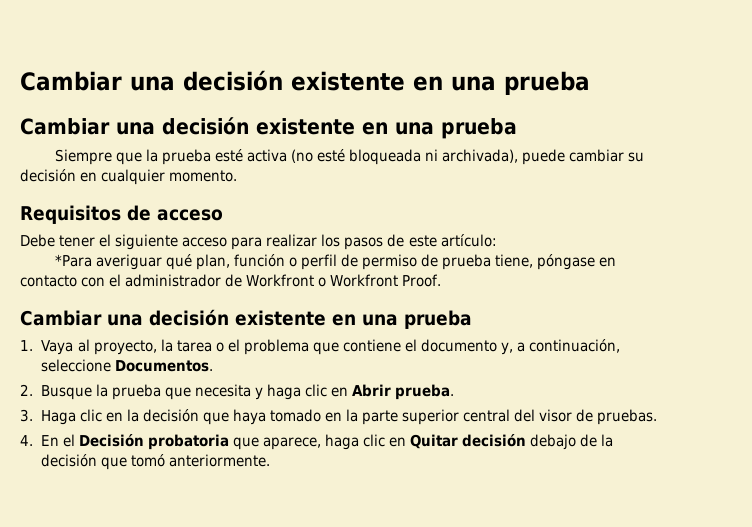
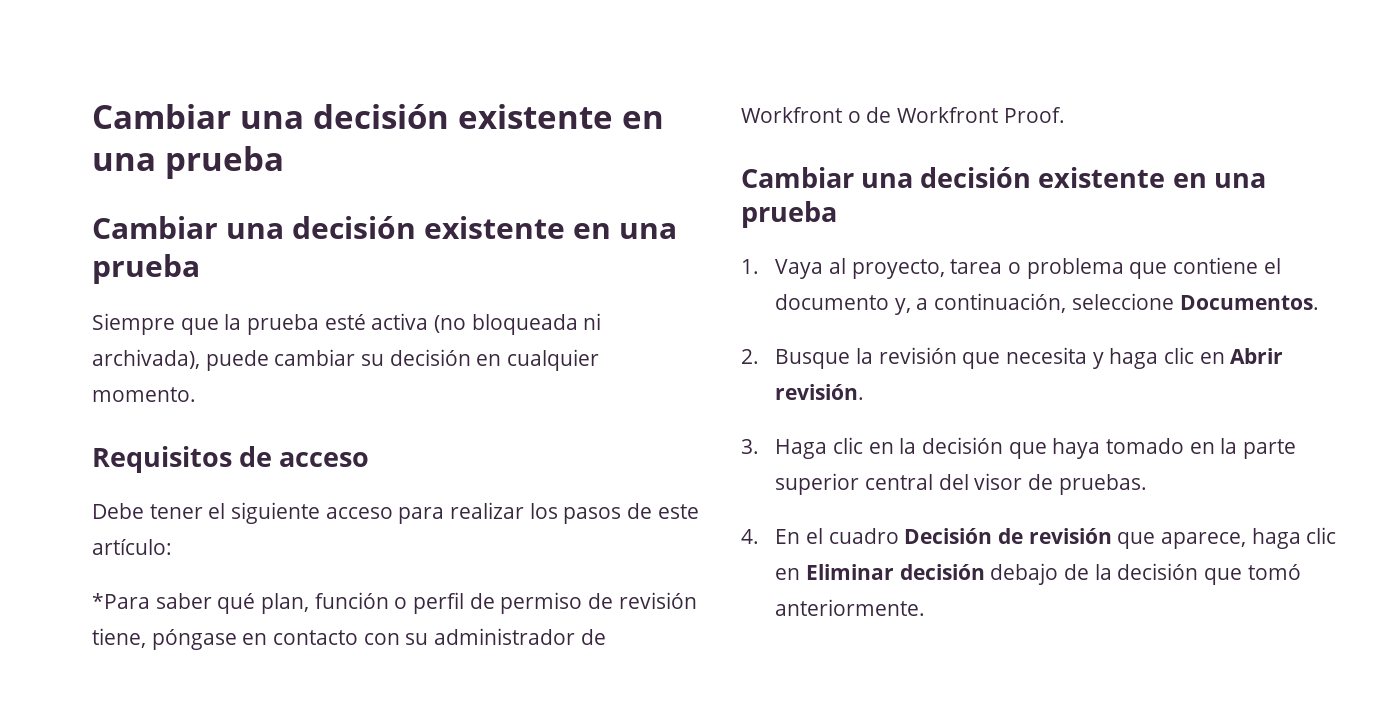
- Siempre que la prueba esté activa (no esté bloqueada ni archivada), puede cambiar su decisión en cualquier momento.
+ Siempre que la prueba esté activa (no bloqueada ni archivada), puede cambiar su decisión en cualquier momento.
- *Para averiguar qué plan, función o perfil de permiso de prueba tiene, póngase en contacto con el administrador de Workfront o Workfront Proof.
+ *Para saber qué plan, función o perfil de permiso de revisión tiene, póngase en contacto con su administrador de Workfront o de Workfront Proof.
- 1. Vaya al proyecto, la tarea o el problema que contiene el documento y, a continuación, seleccione Documentos.
+ 1. Vaya al proyecto, tarea o problema que contiene el documento y, a continuación, seleccione Documentos.
- 2. Busque la prueba que necesita y haga clic en Abrir prueba.
+ 2. Busque la revisión que necesita y haga clic en Abrir revisión.
- 4. En el Decisión probatoria que aparece, haga clic en Quitar decisión debajo de la decisión que tomó anteriormente.
+ 4. En el cuadro Decisión de revisión que aparece, haga clic en Eliminar decisión debajo de la decisión que tomó anteriormente.

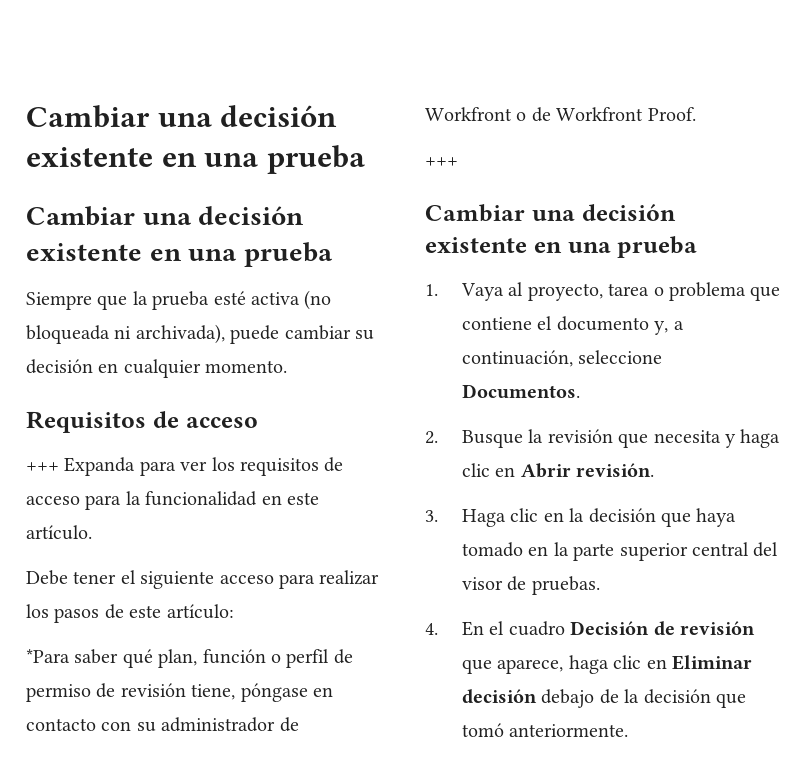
+ +++ Expanda para ver los requisitos de acceso para la funcionalidad en este artículo.
  *Para saber qué plan, función o perfil de permiso de revisión tiene, póngase en contacto con su administrador de Workfront o de Workfront Proof.
+ +++

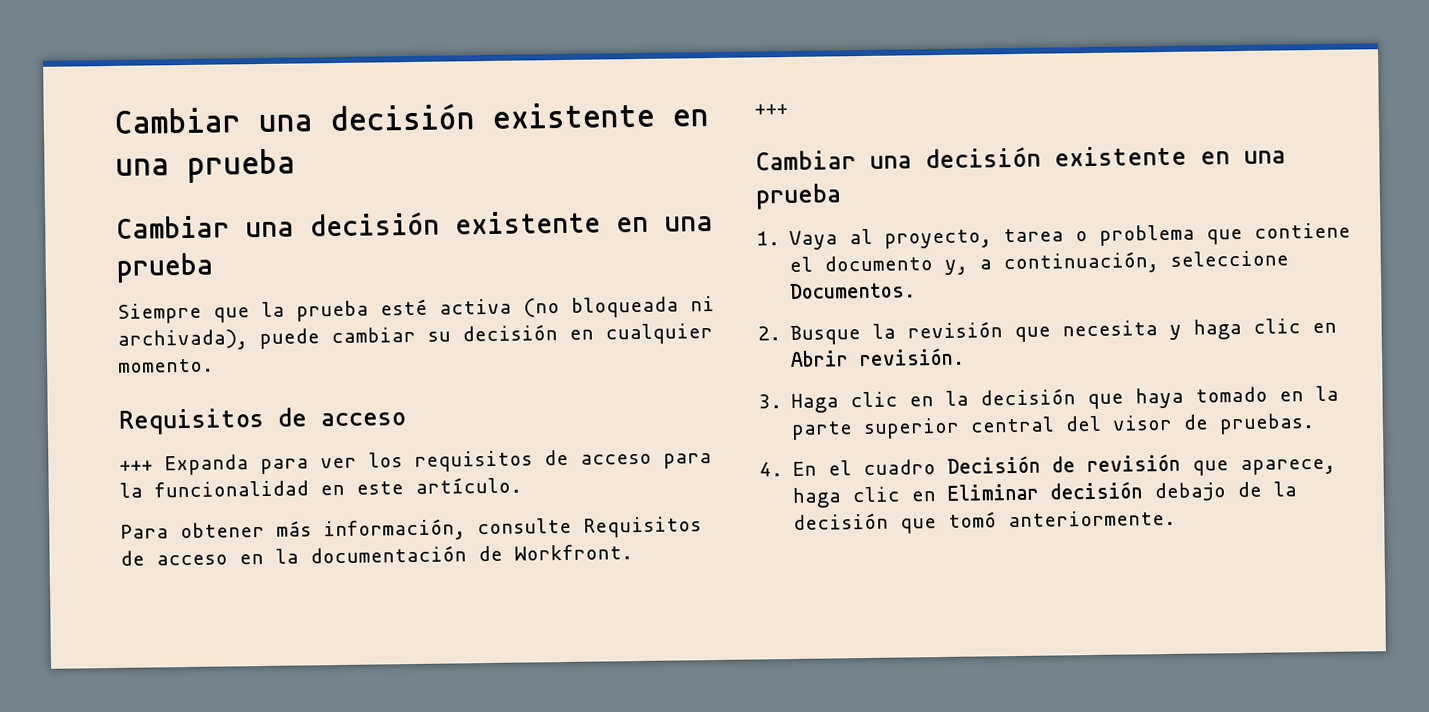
- Debe tener el siguiente acceso para realizar los pasos de este artículo:
- *Para saber qué plan, función o perfil de permiso de revisión tiene, póngase en contacto con su administrador de Workfront o de Workfront Proof.
+ Para obtener más información, consulte Requisitos de acceso en la documentación de Workfront.

